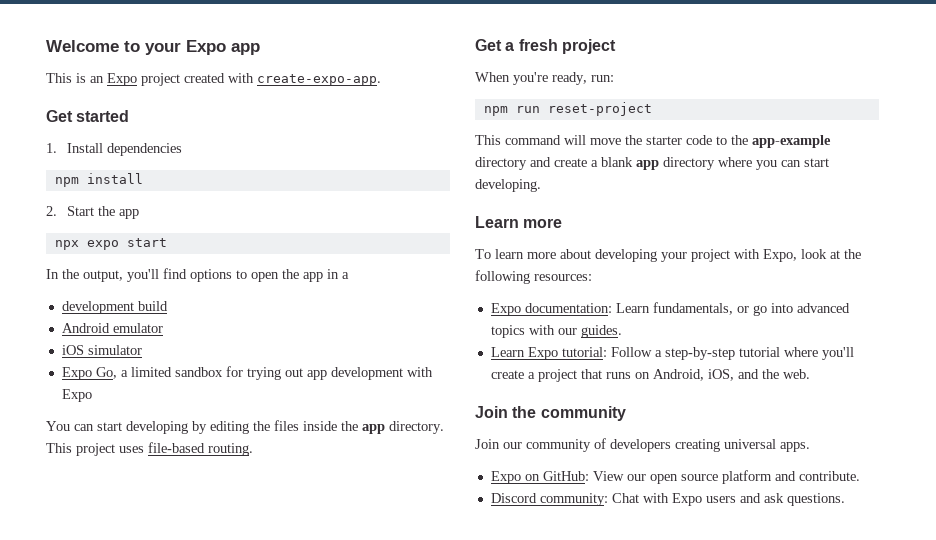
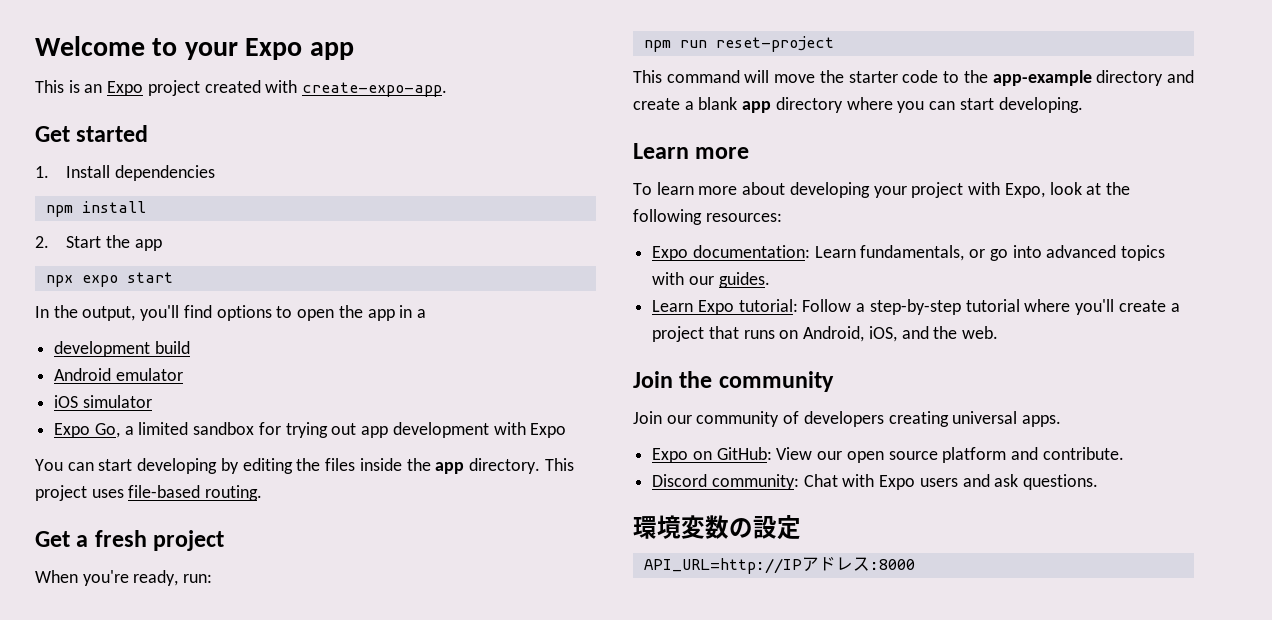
+ 環境変数の設定
+ API_URL=http://IPアドレス:8000

